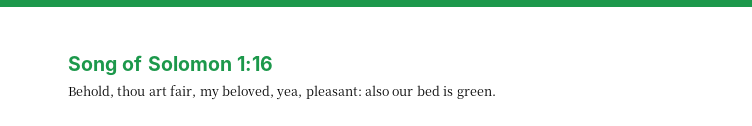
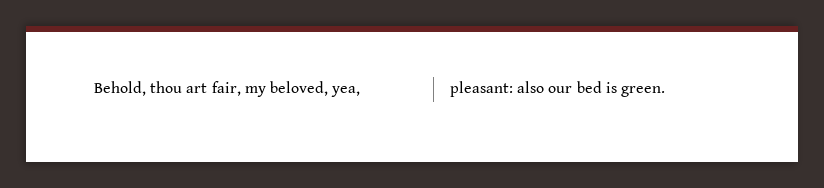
- Song of Solomon 1:16

